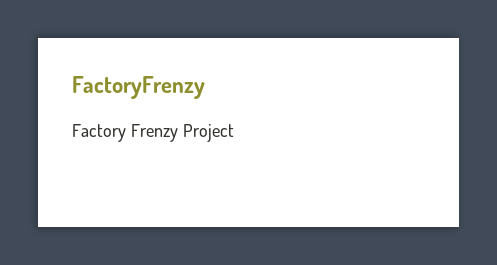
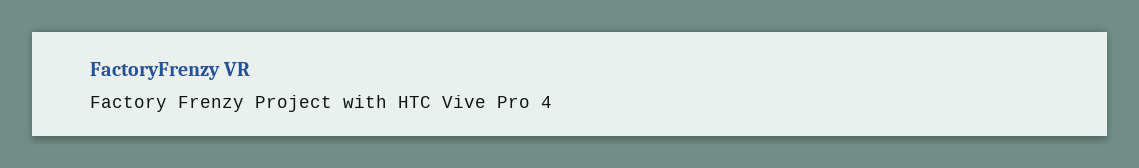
- FactoryFrenzy
+ FactoryFrenzy VR
- Factory Frenzy Project
+ Factory Frenzy Project with HTC Vive Pro 4

